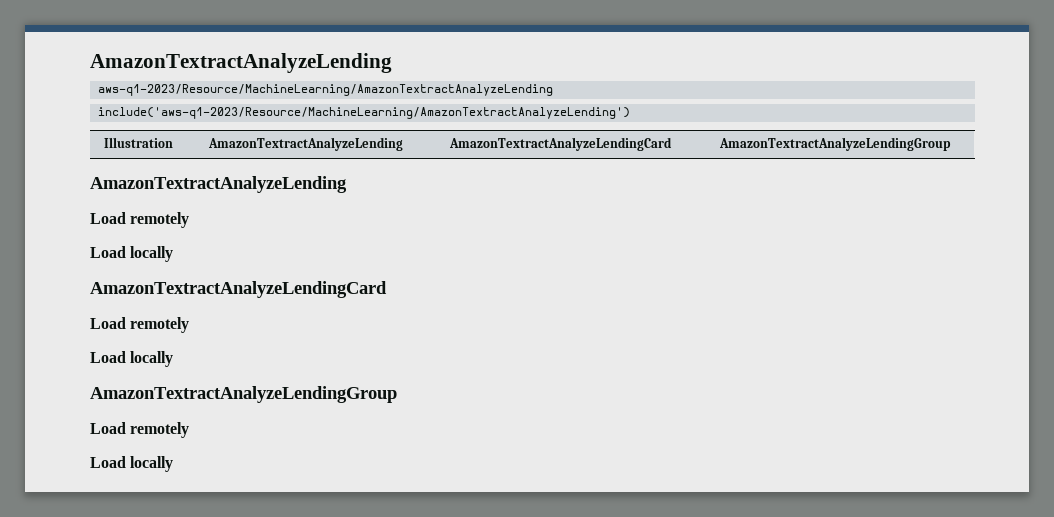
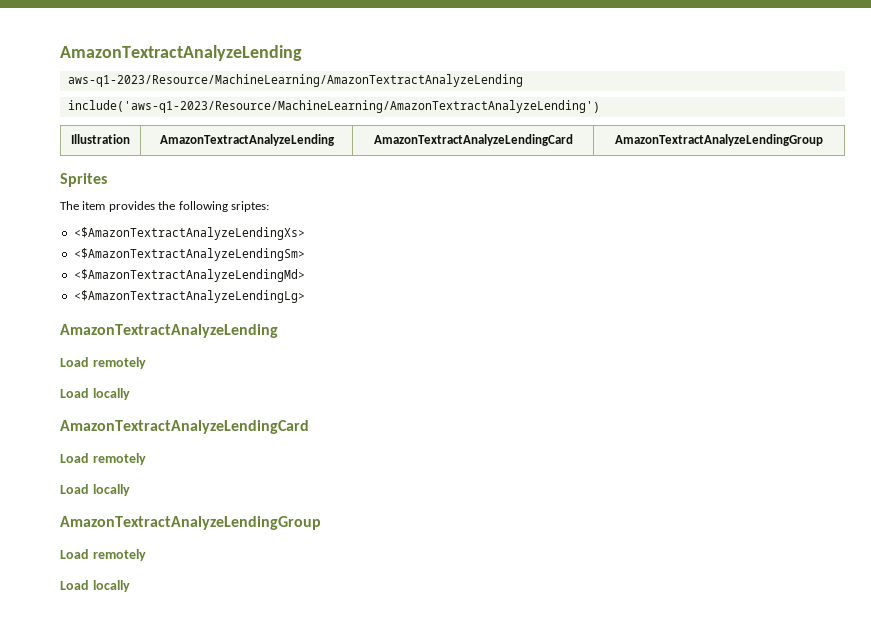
+ Sprites
+ The item provides the following sriptes:
+ <$AmazonTextractAnalyzeLendingXs>
+ <$AmazonTextractAnalyzeLendingSm>
+ <$AmazonTextractAnalyzeLendingMd>
+ <$AmazonTextractAnalyzeLendingLg>

